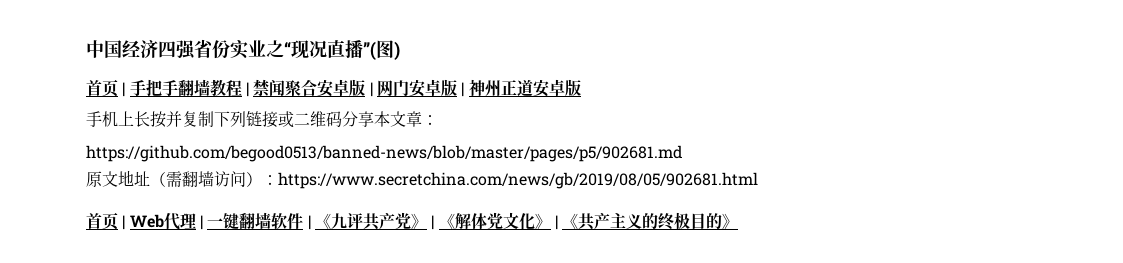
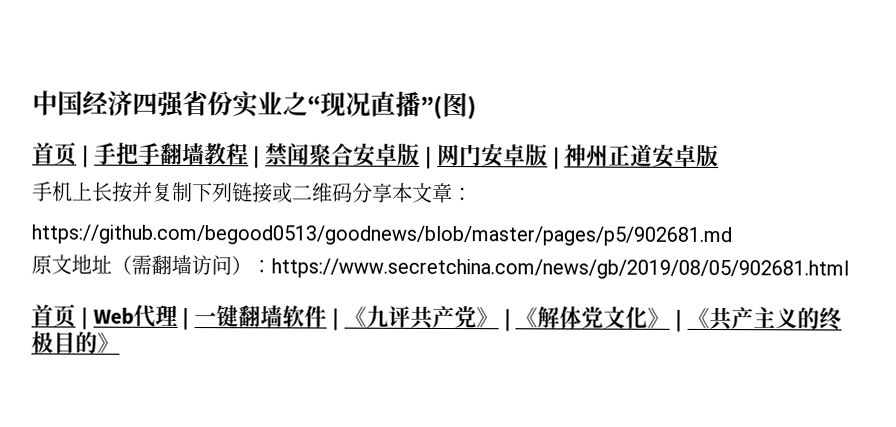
- https://github.com/begood0513/banned-news/blob/master/pages/p5/902681.md
+ https://github.com/begood0513/goodnews/blob/master/pages/p5/902681.md

